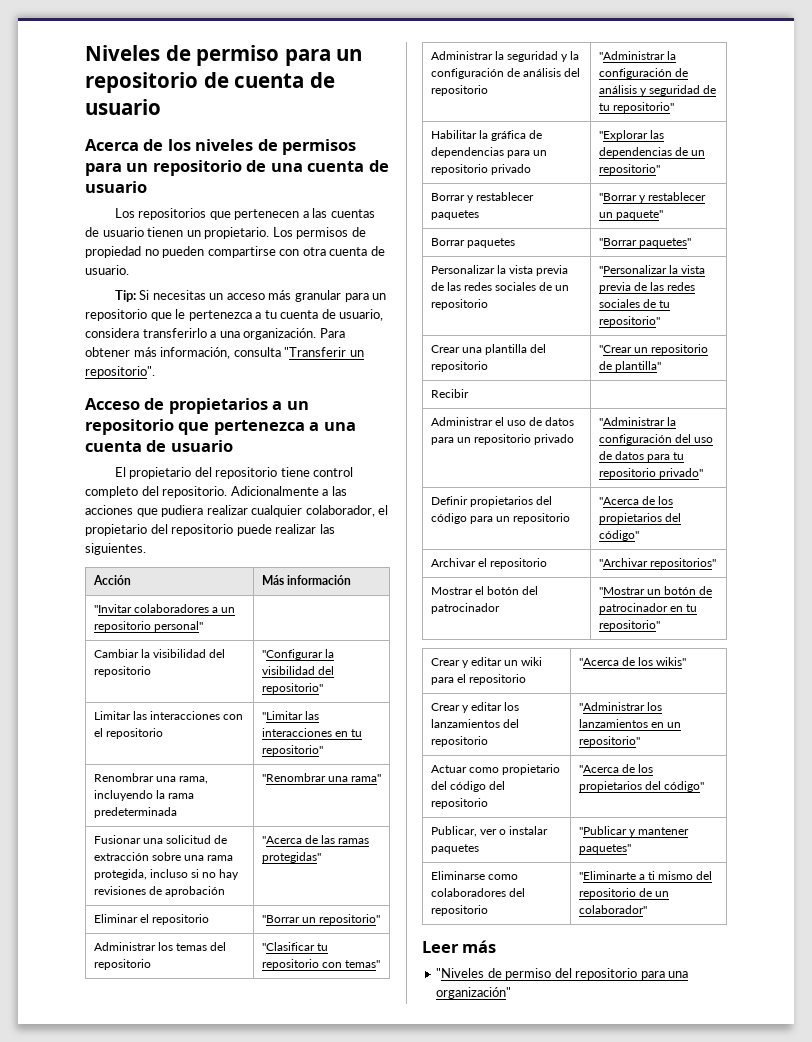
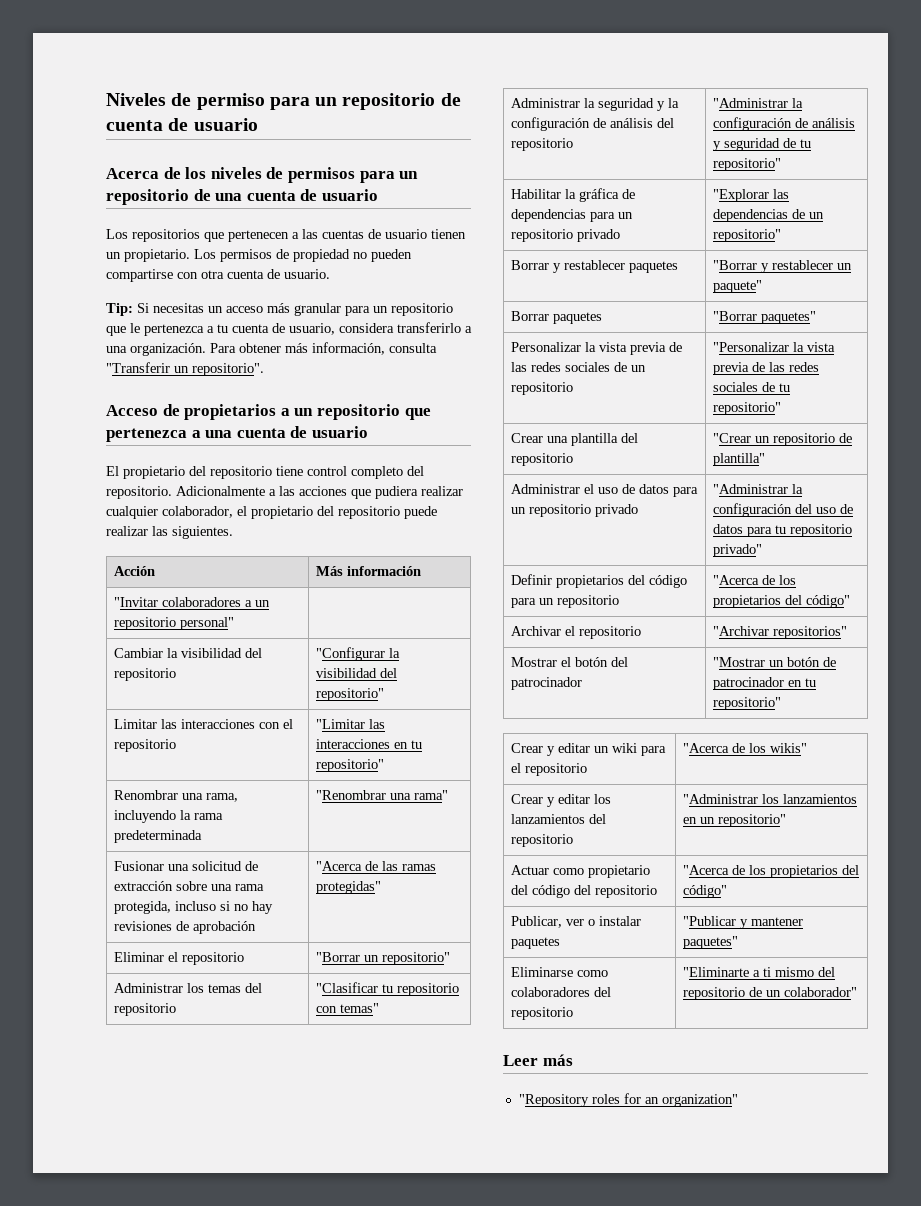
- Recibir |
- "Niveles de permiso del repositorio para una organización"
+ "Repository roles for an organization"

